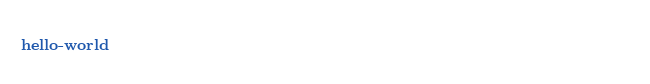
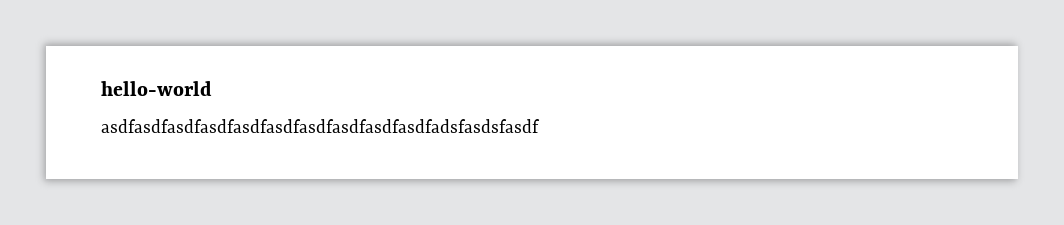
+ asdfasdfasdfasdfasdfasdfasdfasdfasdfasdfadsfasdsfasdf

